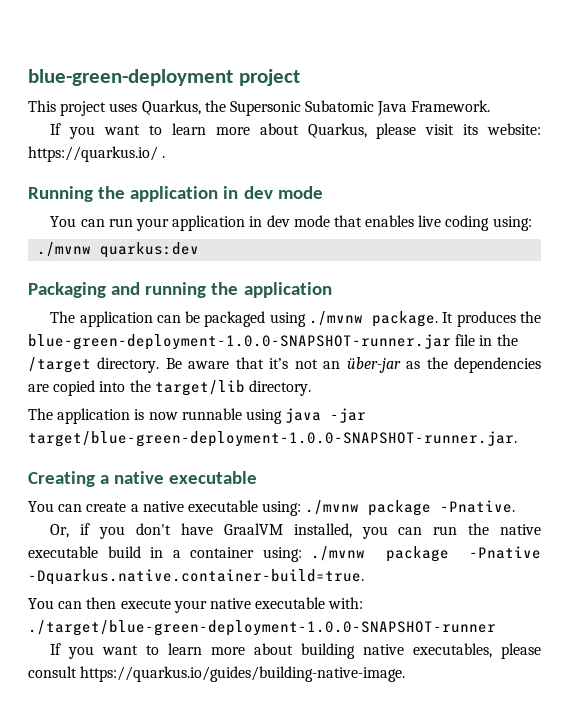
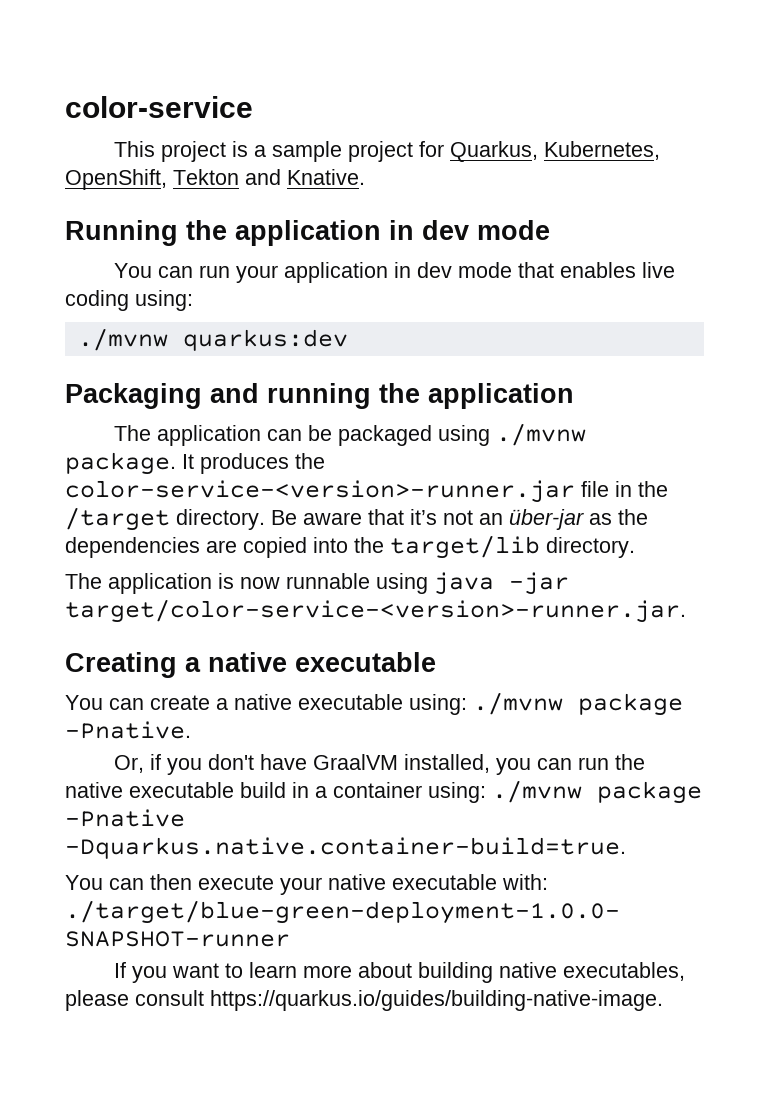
- blue-green-deployment project
+ color-service
- This project uses Quarkus, the Supersonic Subatomic Java Framework.
- If you want to learn more about Quarkus, please visit its website: https://quarkus.io/ .
+ This project is a sample project for Quarkus, Kubernetes, OpenShift, Tekton and Knative.
- It produces the blue-green-deployment-1.0.0-SNAPSHOT-runner.jar file in the /target directory.
+ It produces the color-service-<version>-runner.jar file in the /target directory.
- The application is now runnable using java -jar target/blue-green-deployment-1.0.0-SNAPSHOT-runner.jar.
+ The application is now runnable using java -jar target/color-service-<version>-runner.jar.

